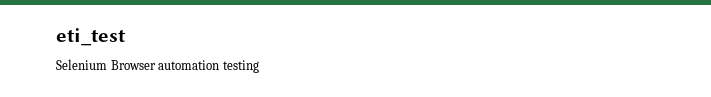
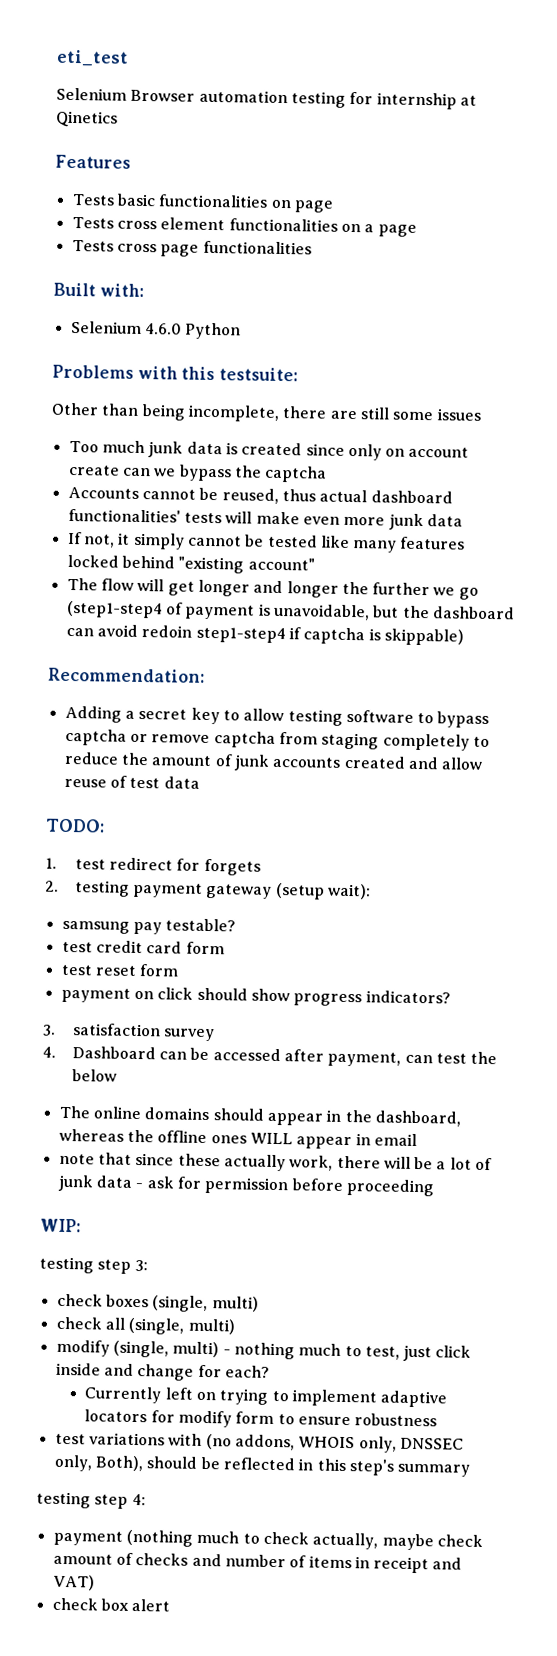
- Selenium Browser automation testing
+ Selenium Browser automation testing for internship at Qinetics
+ Features
+ Tests basic functionalities on page
+ Tests cross element functionalities on a page
+ Tests cross page functionalities
+ Built with:
+ Selenium 4.6.0 Python
+ Problems with this testsuite:
+ Other than being incomplete, there are still some issues
+ Too much junk data is created since only on account create can we bypass the captcha
+ Accounts cannot be reused, thus actual dashboard functionalities' tests will make even more junk data
+ If not, it simply cannot be tested like many features locked behind "existing account"
+ The flow will get longer and longer the further we go (step1-step4 of payment is unavoidable, but the dashboard can avoid redoin step1-step4 if captcha is skippable)
+ Recommendation:
+ Adding a secret key to allow testing software to bypass captcha or remove captcha from staging completely to reduce the amount of junk accounts created and allow reuse of test data
+ TODO:
+ 1. test redirect for forgets
+ 2. testing payment gateway (setup wait):
+ samsung pay testable?
+ test credit card form
+ test reset form
+ payment on click should show progress indicators?
+ 3. satisfaction survey
+ 4. Dashboard can be accessed after payment, can test the below
+ The online domains should appear in the dashboard, whereas the offline ones WILL appear in email
+ note that since these actually work, there will be a lot of junk data - ask for permission before proceeding
+ WIP:
+ testing step 3:
+ check boxes (single, multi)
+ check all (single, multi)
+ modify (single, multi) - nothing much to test, just click inside and change for each?
+ Currently left on trying to implement adaptive locators for modify form to ensure robustness
+ test variations with (no addons, WHOIS only, DNSSEC only, Both), should be reflected in this step's summary
+ testing step 4:
+ payment (nothing much to check actually, maybe check amount of checks and number of items in receipt and VAT)
+ check box alert

